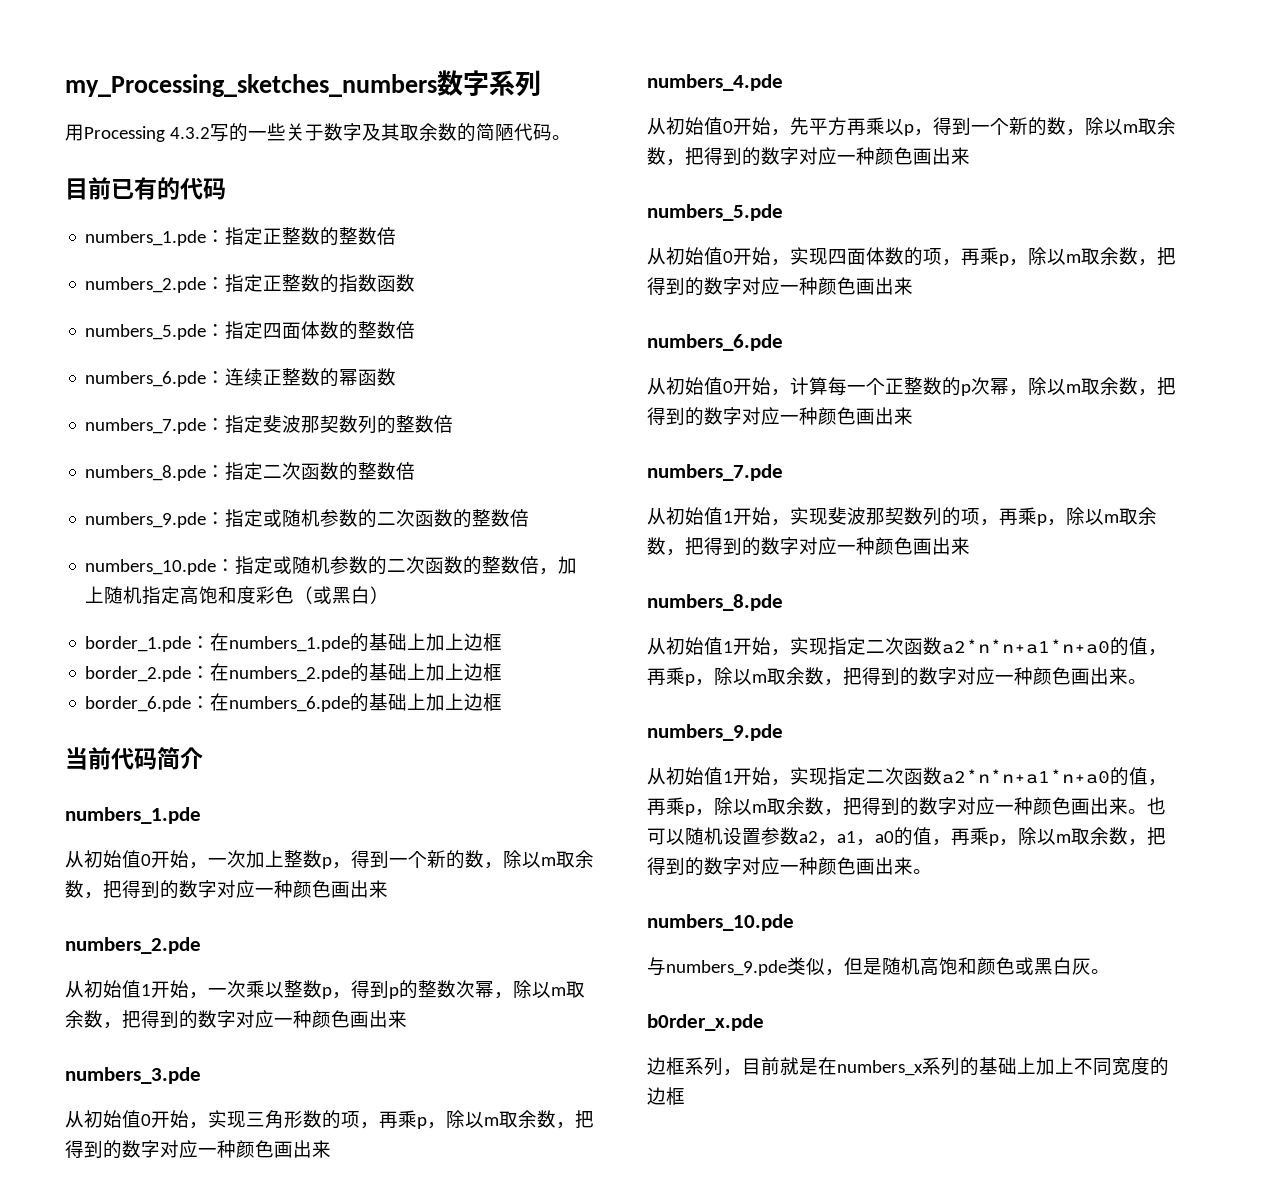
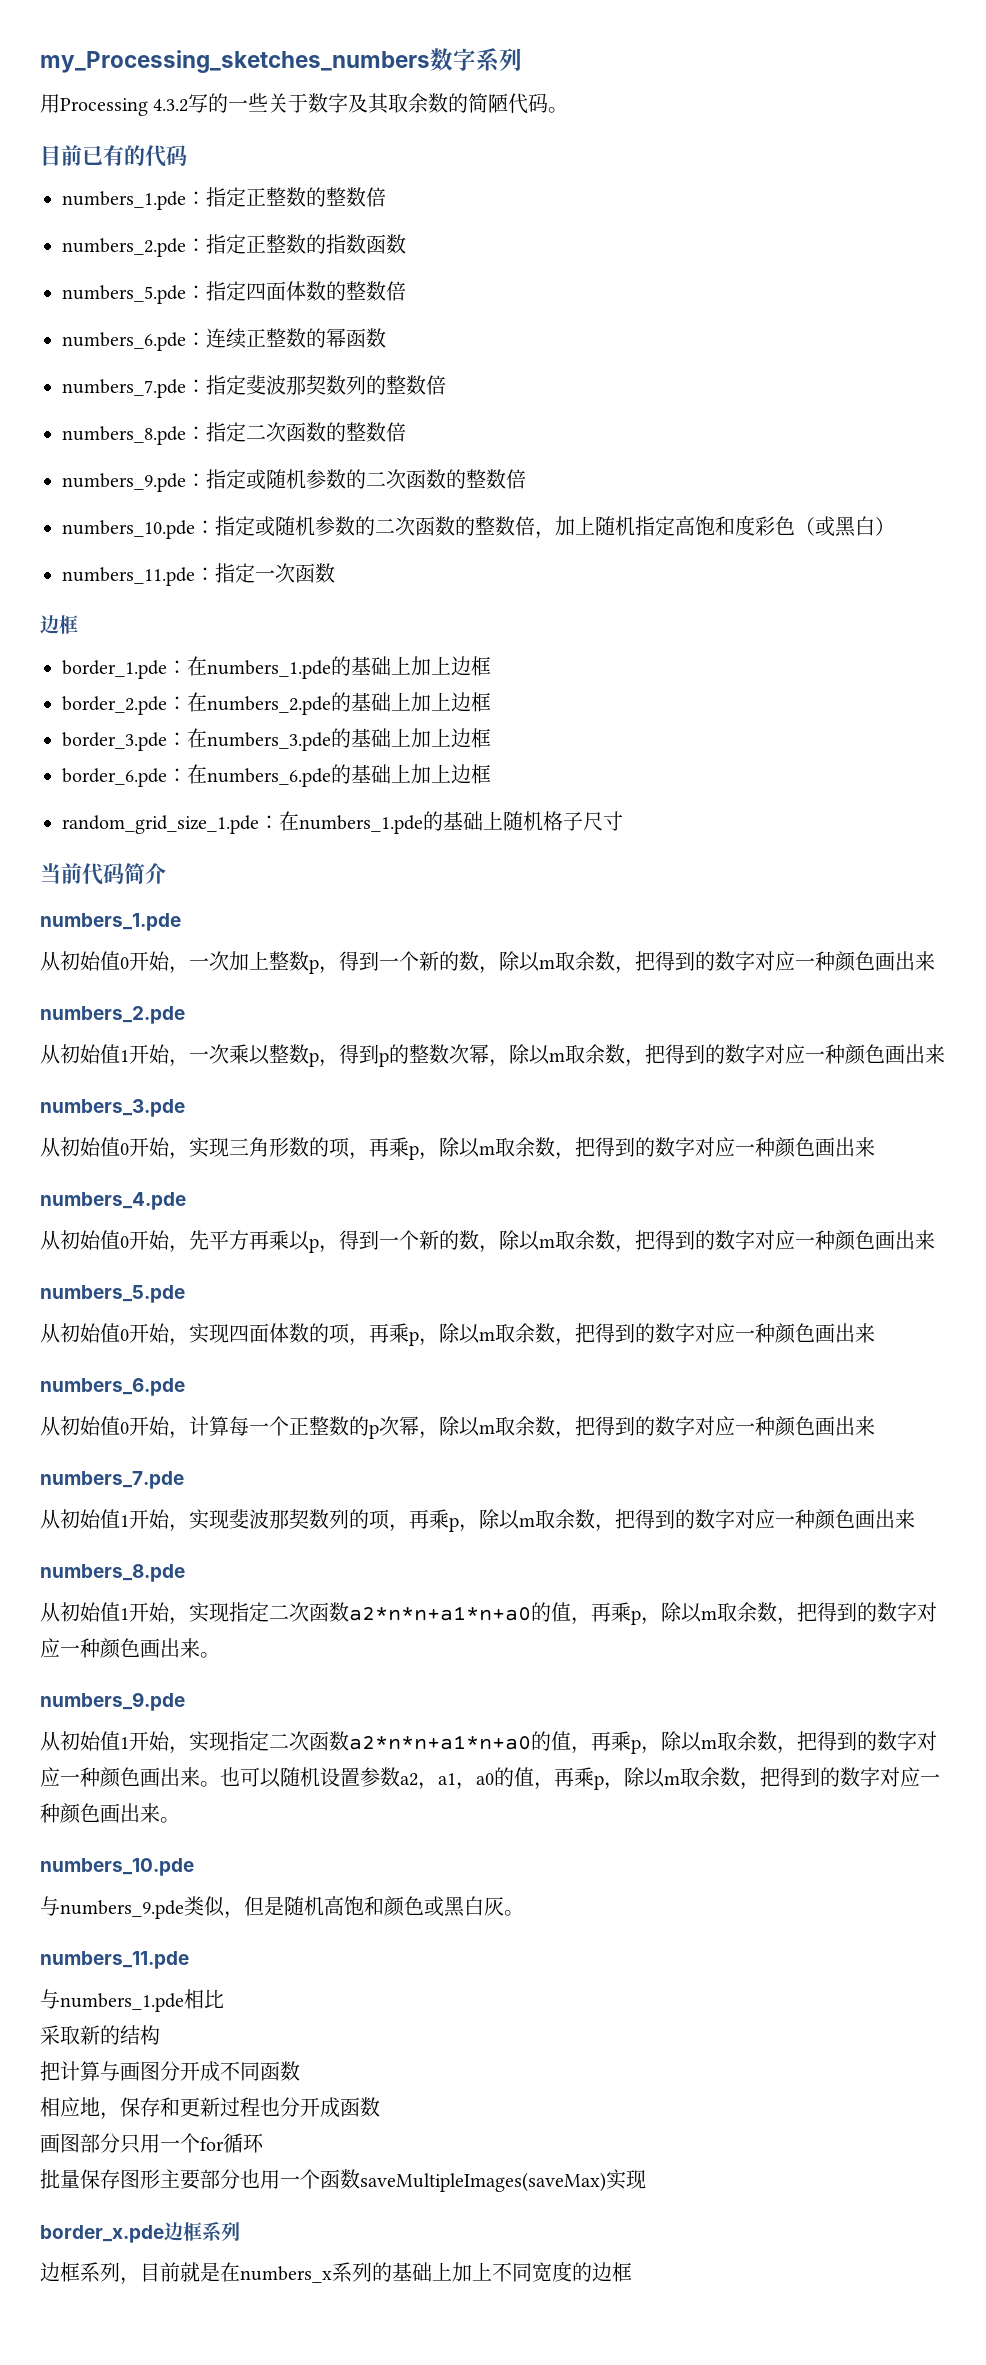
+ numbers_11.pde：指定一次函数
+ 边框
+ border_3.pde：在numbers_3.pde的基础上加上边框
+ random_grid_size_1.pde：在numbers_1.pde的基础上随机格子尺寸
  与numbers_9.pde类似，但是随机高饱和颜色或黑白灰。
- b0rder_x.pde
+ numbers_11.pde
+ 与numbers_1.pde相比
+ 采取新的结构
+ 把计算与画图分开成不同函数
+ 相应地，保存和更新过程也分开成函数
+ 画图部分只用一个for循环
+ 批量保存图形主要部分也用一个函数saveMultipleImages(saveMax)实现
+ border_x.pde边框系列

